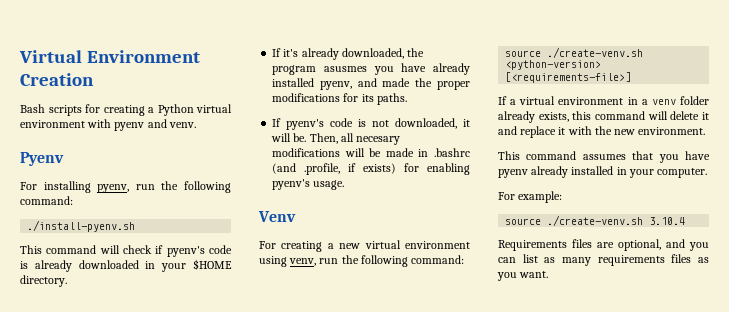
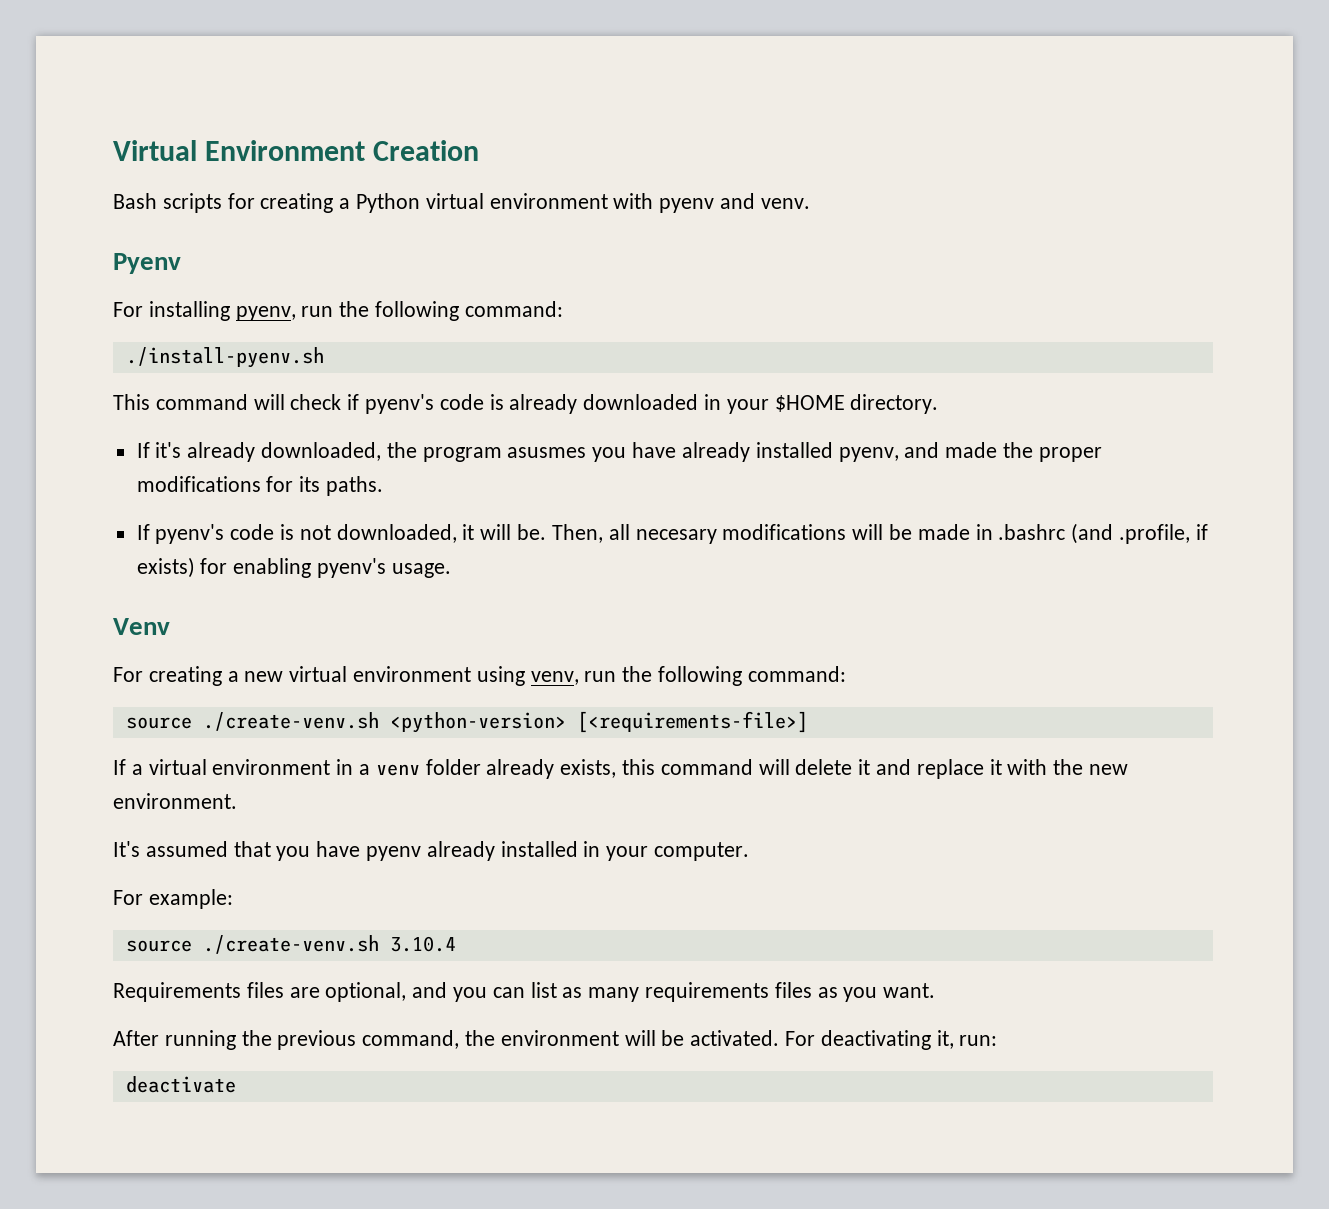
- This command assumes that you have pyenv already installed in your computer.
+ It's assumed that you have pyenv already installed in your computer.
+ After running the previous command, the environment will be activated. For deactivating it, run:
+ deactivate

